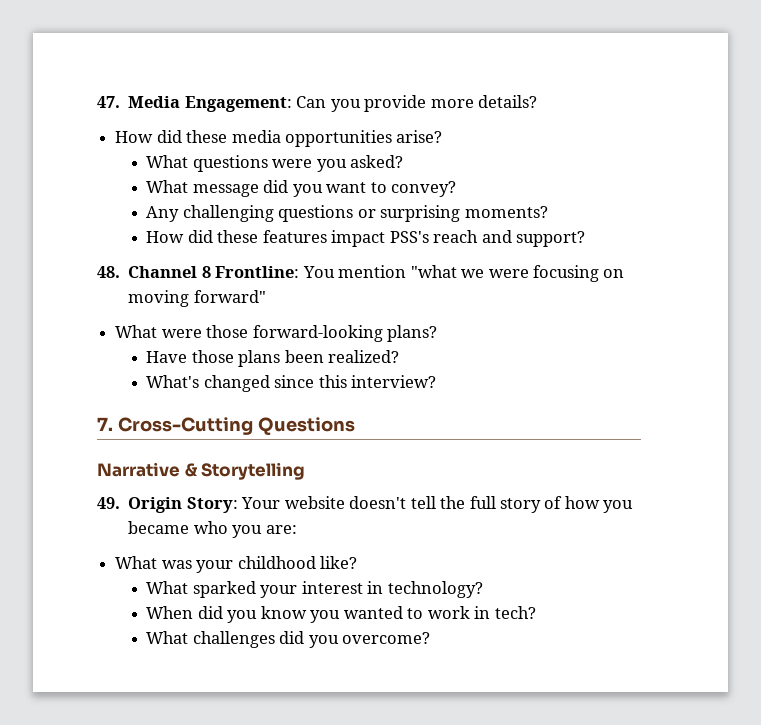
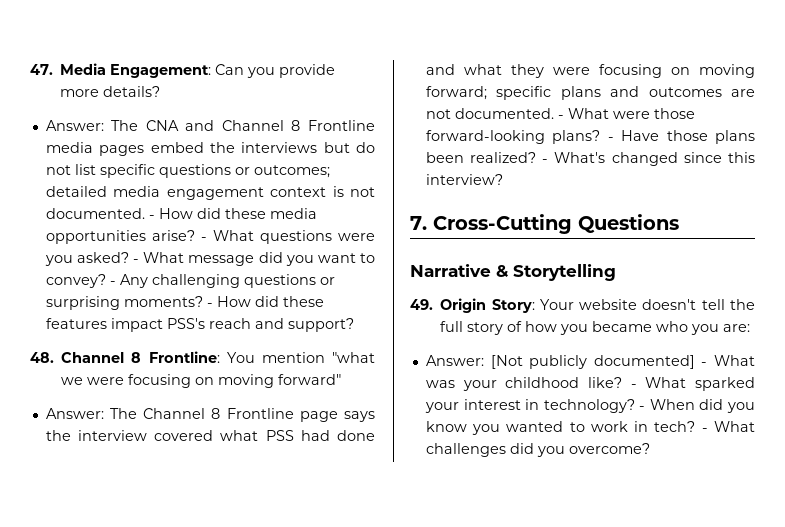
- How did these media opportunities arise?
- What questions were you asked?
- What message did you want to convey?
- Any challenging questions or surprising moments?
- How did these features impact PSS's reach and support?
+ Answer: The CNA and Channel 8 Frontline media pages embed the interviews but do not list specific questions or outcomes; detailed media engagement context is not documented. - How did these media opportunities arise? - What questions were you asked? - What message did you want to convey? - Any challenging questions or surprising moments? - How did these features impact PSS's reach and support?
- What were those forward-looking plans?
- Have those plans been realized?
- What's changed since this interview?
+ Answer: The Channel 8 Frontline page says the interview covered what PSS had done and what they were focusing on moving forward; specific plans and outcomes are not documented. - What were those forward-looking plans? - Have those plans been realized? - What's changed since this interview?
- What was your childhood like?
- What sparked your interest in technology?
- When did you know you wanted to work in tech?
- What challenges did you overcome?
+ Answer: [Not publicly documented] - What was your childhood like? - What sparked your interest in technology? - When did you know you wanted to work in tech? - What challenges did you overcome?

